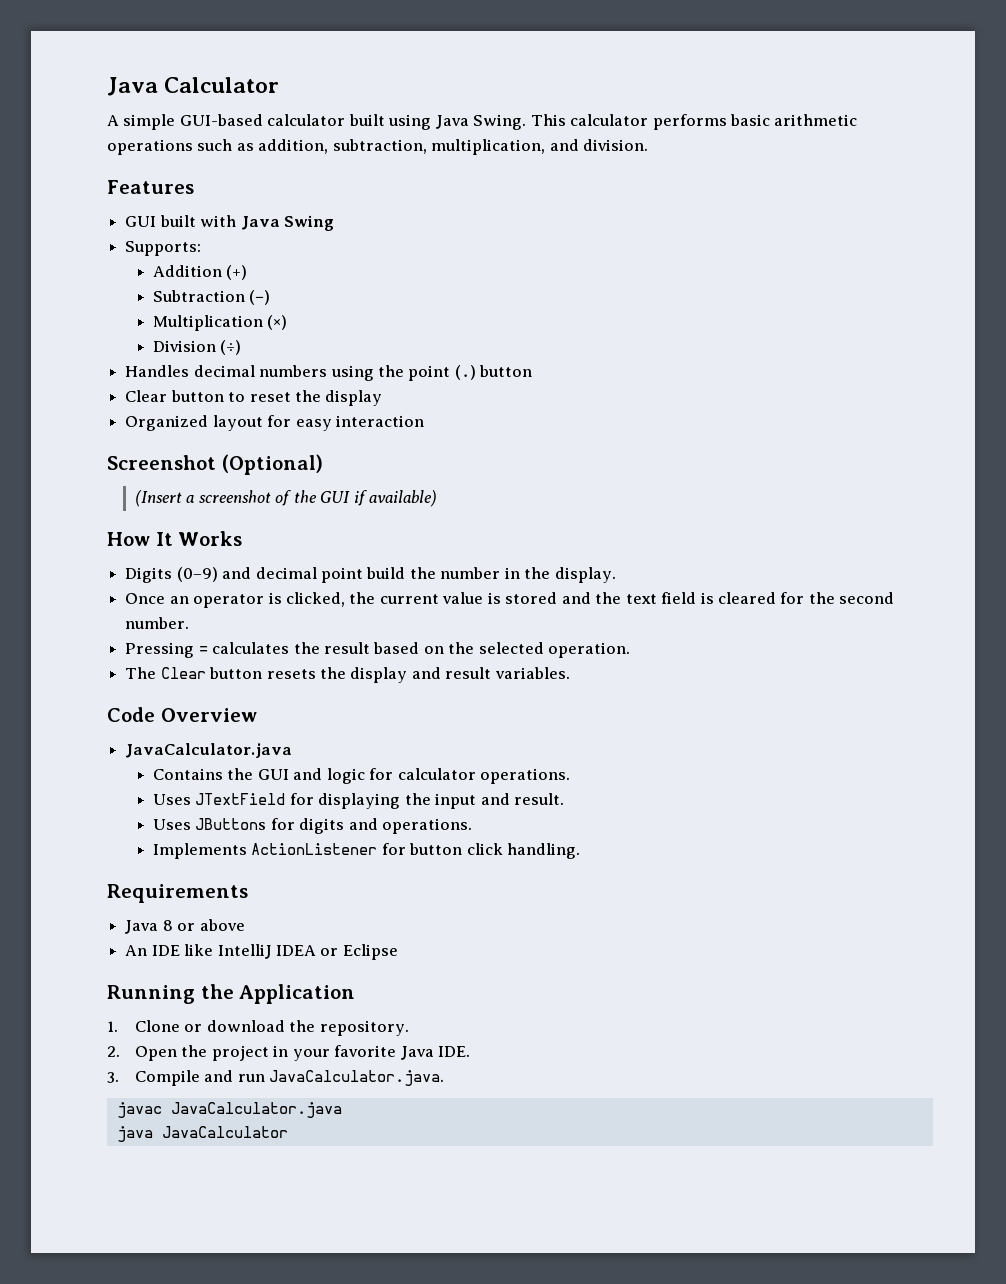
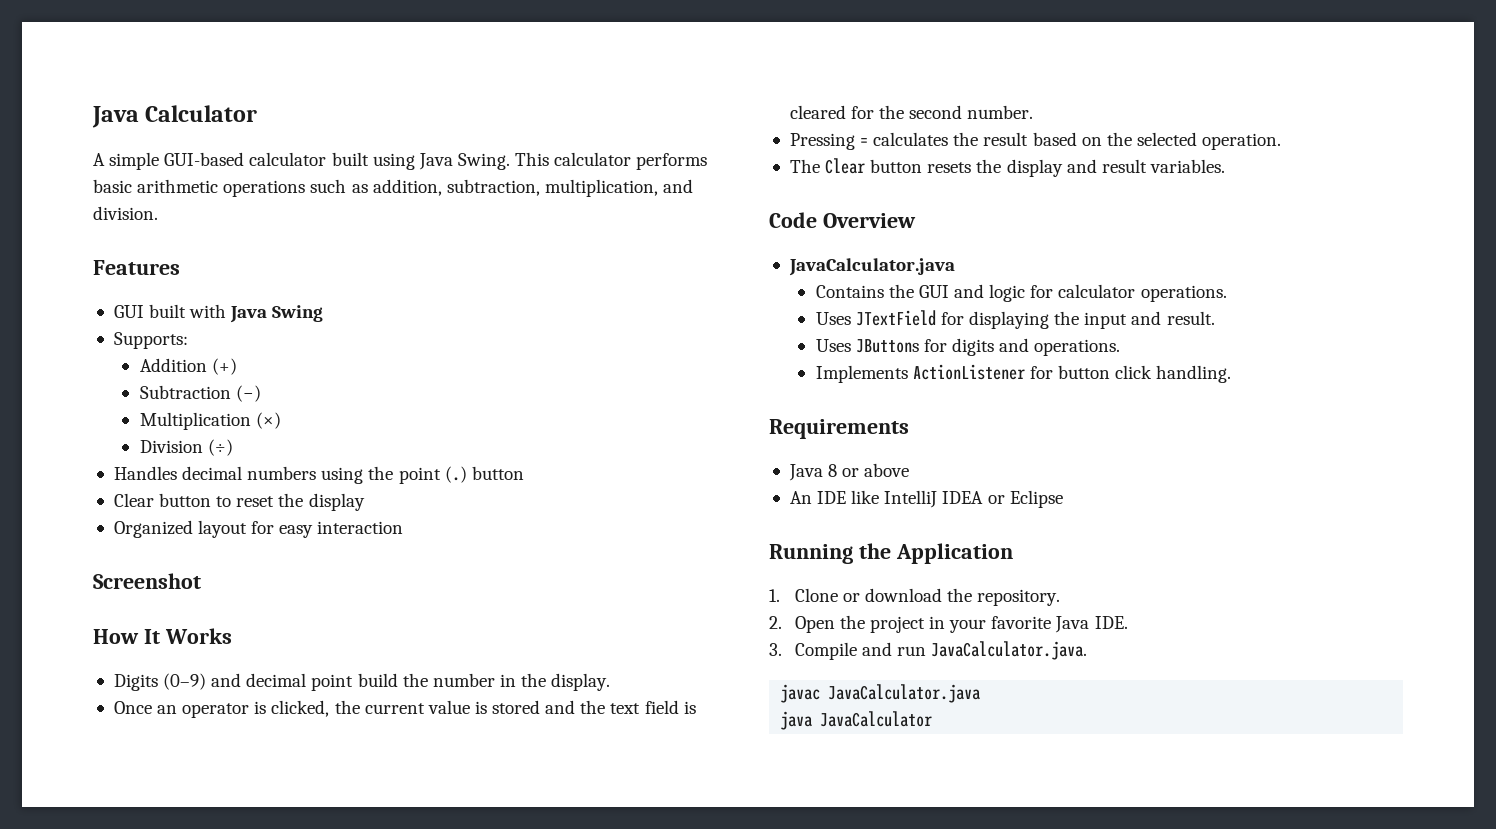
- Screenshot (Optional)
- (Insert a screenshot of the GUI if available)
+ Screenshot

